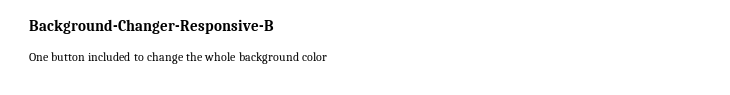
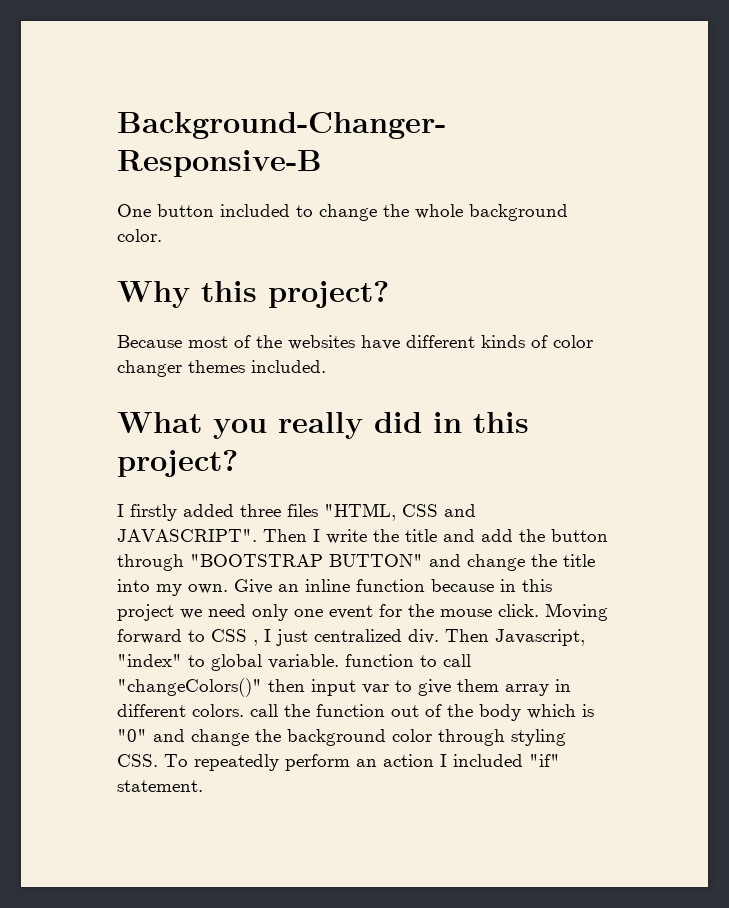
- One button included to change the whole background color
+ One button included to change the whole background color.
+ Why this project?
+ Because most of the websites have different kinds of color changer themes included.
+ What you really did in this project?
+ I firstly added three files "HTML, CSS and JAVASCRIPT". Then I write the title and add the button through "BOOTSTRAP BUTTON" and change the title into my own. Give an inline function because in this project we need only one event for the mouse click. Moving forward to CSS , I just centralized div. Then Javascript, "index" to global variable. function to call "changeColors()" then input var to give them array in different colors. call the function out of the body which is "0" and change the background color through styling CSS. To repeatedly perform an action I included "if" statement.

